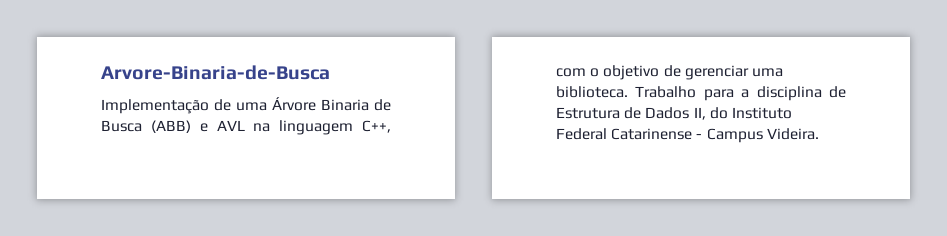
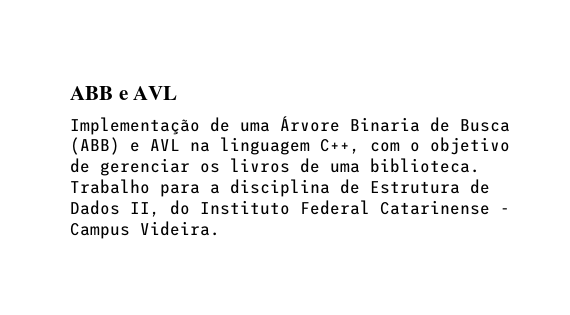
- Arvore-Binaria-de-Busca
+ ABB e AVL
- Implementação de uma Árvore Binaria de Busca (ABB) e AVL na linguagem C++, com o objetivo de gerenciar uma biblioteca.
+ Implementação de uma Árvore Binaria de Busca (ABB) e AVL na linguagem C++, com o objetivo de gerenciar os livros de uma biblioteca.

